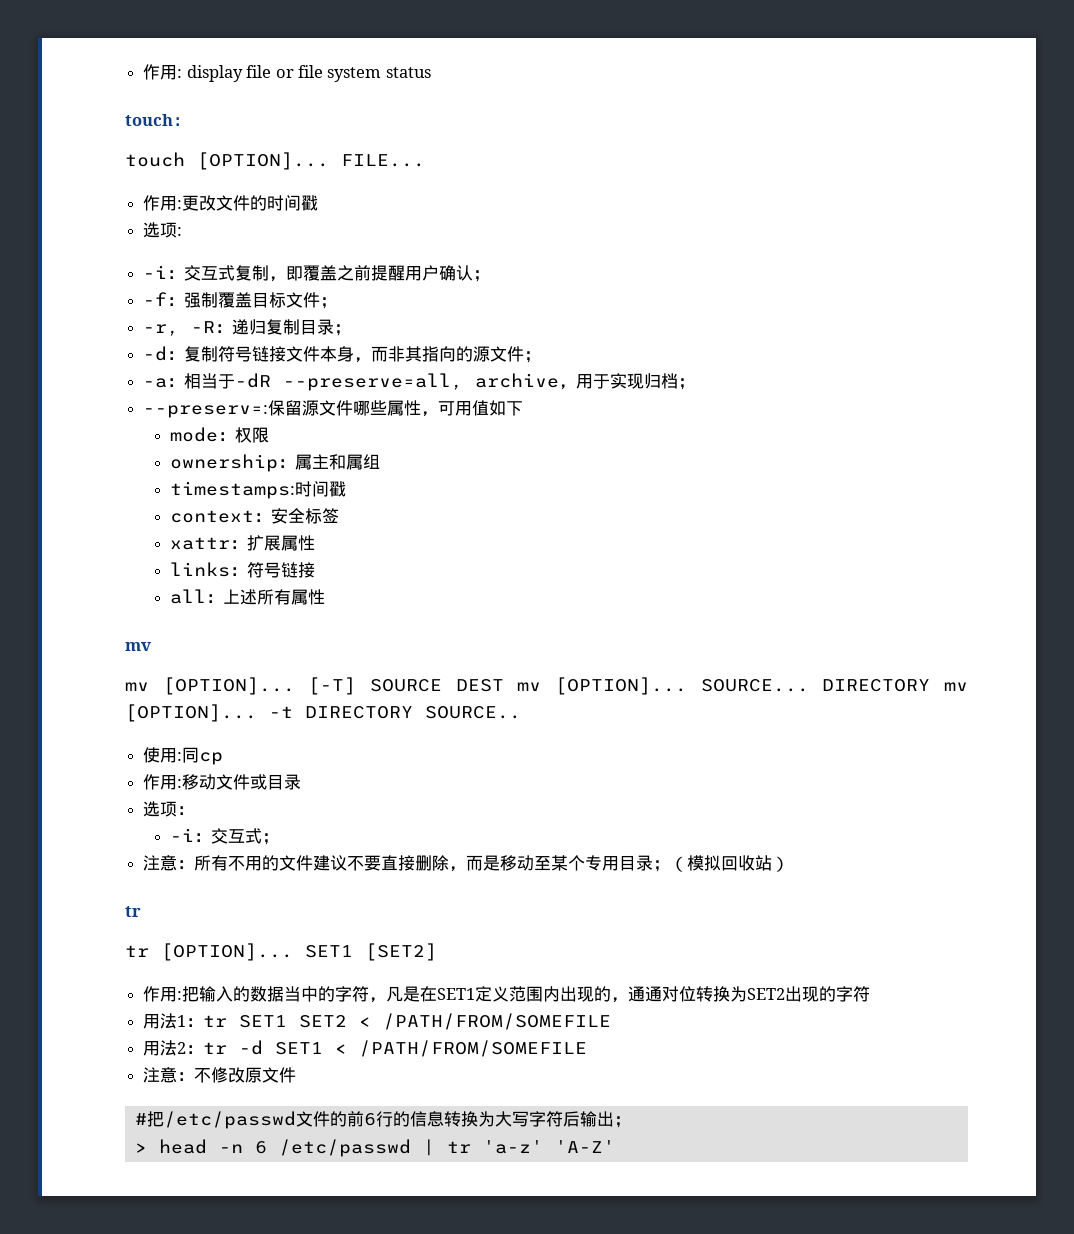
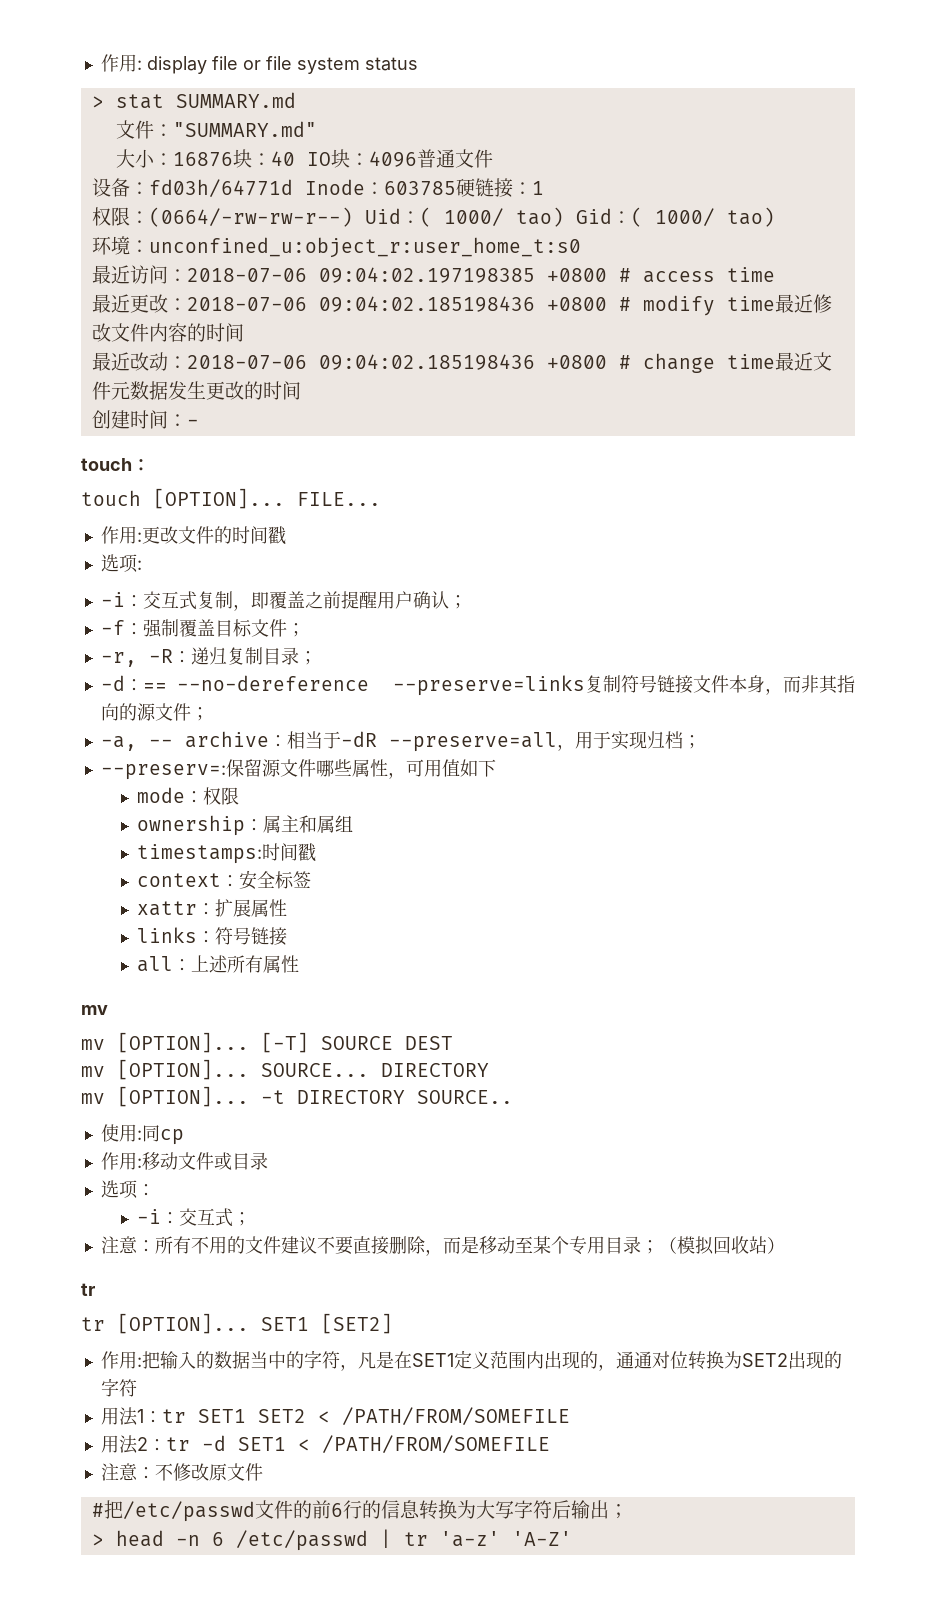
+ > stat SUMMARY.md
+ 文件："SUMMARY.md"
+ 大小：16876块：40 IO块：4096普通文件
+ 设备：fd03h/64771d Inode：603785硬链接：1
+ 权限：(0664/-rw-rw-r--) Uid：( 1000/ tao) Gid：( 1000/ tao)
+ 环境：unconfined_u:object_r:user_home_t:s0
+ 最近访问：2018-07-06 09:04:02.197198385 +0800 # access time
+ 最近更改：2018-07-06 09:04:02.185198436 +0800 # modify time最近修改文件内容的时间
+ 最近改动：2018-07-06 09:04:02.185198436 +0800 # change time最近文件元数据发生更改的时间
+ 创建时间：-
- -d：复制符号链接文件本身，而非其指向的源文件；
+ -d：== --no-dereference --preserve=links复制符号链接文件本身，而非其指向的源文件；
- -a：相当于-dR --preserve=all, archive，用于实现归档；
+ -a, -- archive：相当于-dR --preserve=all，用于实现归档；
- [-T] SOURCE DEST mv [OPTION]...
+ [-T] SOURCE DEST
+ mv [OPTION]...
- SOURCE... DIRECTORY mv [OPTION]...
+ SOURCE... DIRECTORY
+ mv [OPTION]...

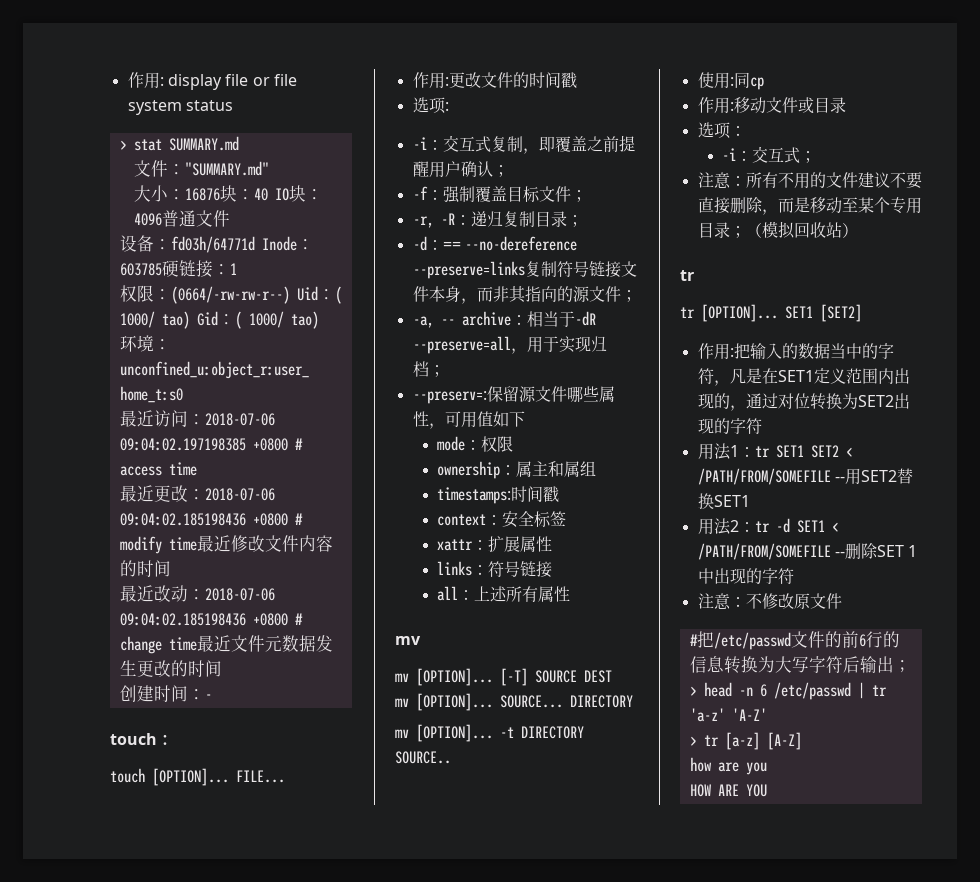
- 作用:把输入的数据当中的字符，凡是在SET1定义范围内出现的，通通对位转换为SET2出现的字符
+ 作用:把输入的数据当中的字符，凡是在SET1定义范围内出现的，通过对位转换为SET2出现的字符
- 用法1：tr SET1 SET2 < /PATH/FROM/SOMEFILE
+ 用法1：tr SET1 SET2 < /PATH/FROM/SOMEFILE --用SET2替换SET1
- 用法2：tr -d SET1 < /PATH/FROM/SOMEFILE
+ 用法2：tr -d SET1 < /PATH/FROM/SOMEFILE --删除SET 1中出现的字符
+ > tr [a-z] [A-Z]
+ how are you
+ HOW ARE YOU

